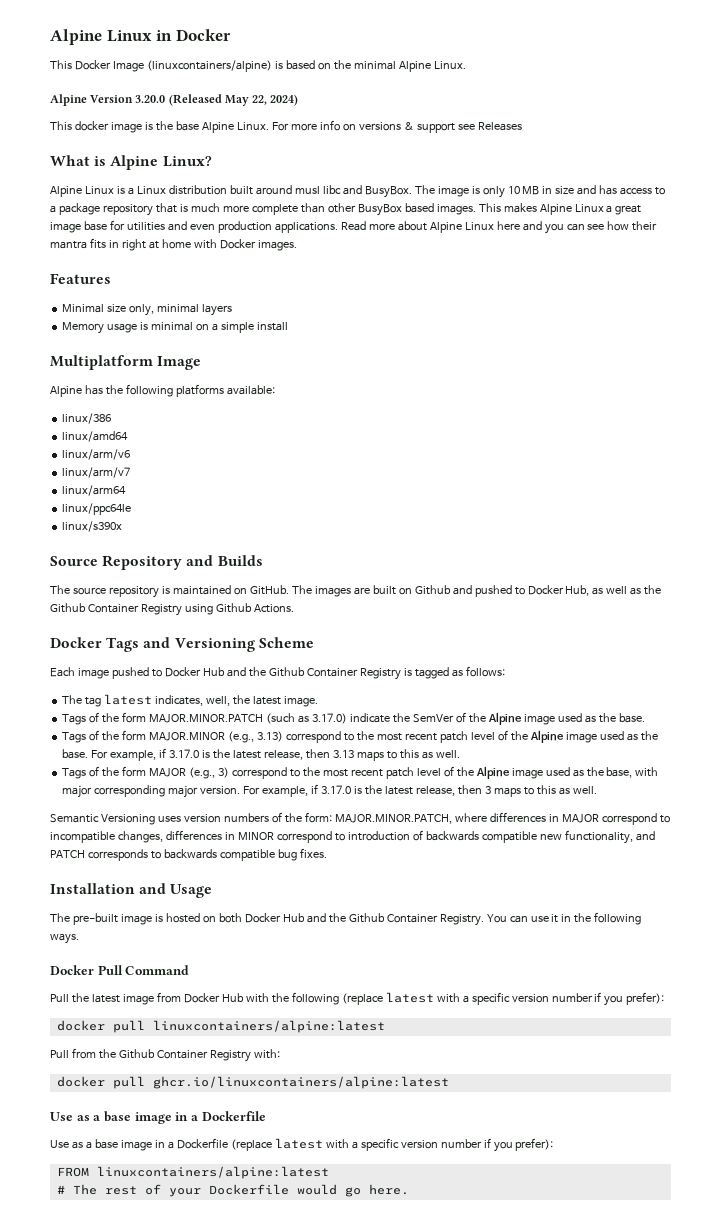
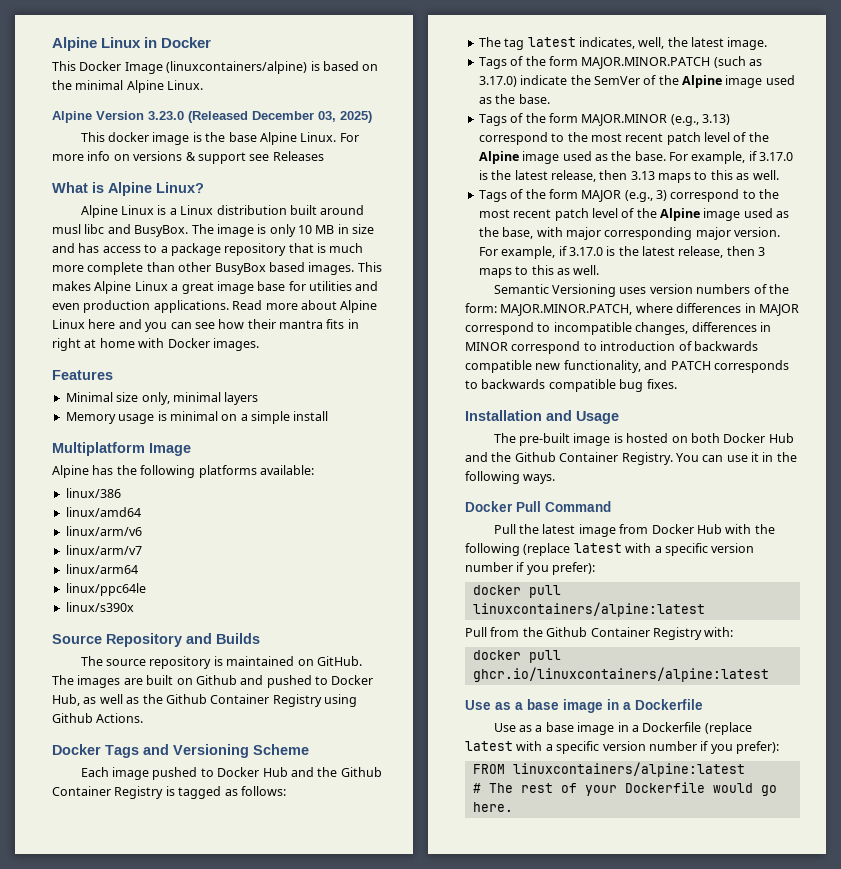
- Alpine Version 3.20.0 (Released May 22, 2024)
+ Alpine Version 3.23.0 (Released December 03, 2025)

